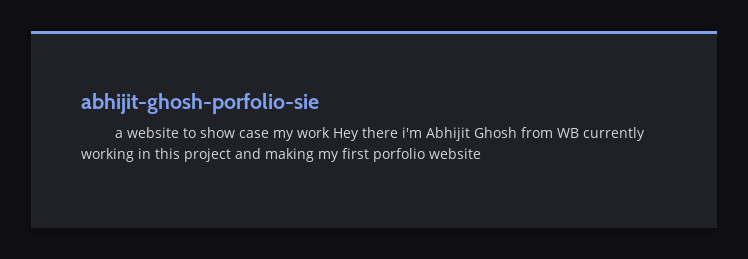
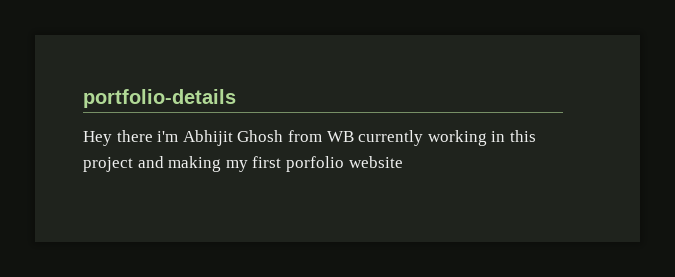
- abhijit-ghosh-porfolio-sie
- a website to show case my work Hey there i'm Abhijit Ghosh from WB currently working in this project and making my first porfolio website
+ portfolio-details
+ Hey there i'm Abhijit Ghosh from WB currently working in this project and making my first porfolio website

